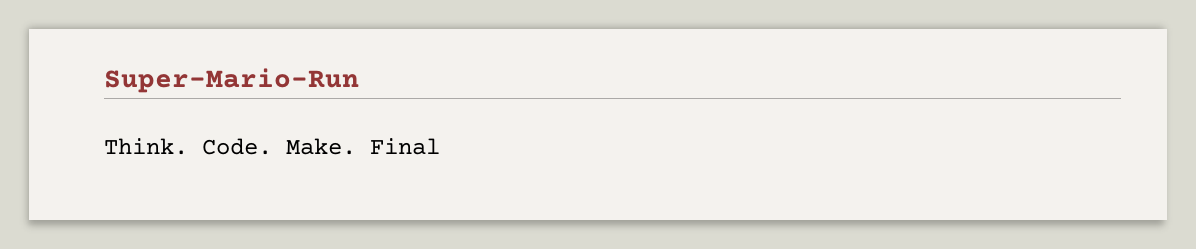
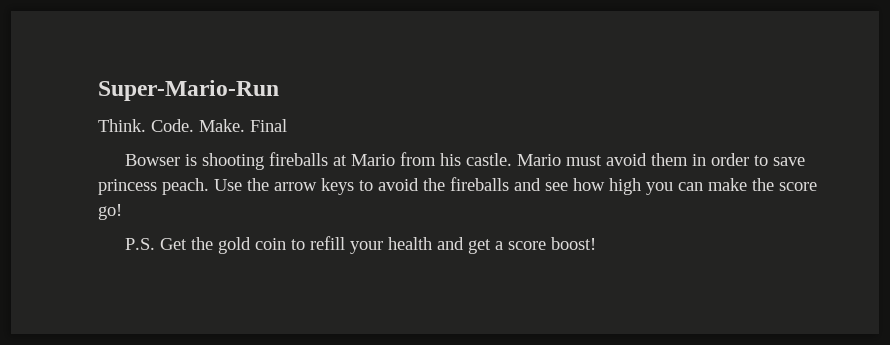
+ Bowser is shooting fireballs at Mario from his castle. Mario must avoid them in order to save princess peach. Use the arrow keys to avoid the fireballs and see how high you can make the score go!
+ P.S. Get the gold coin to refill your health and get a score boost!

